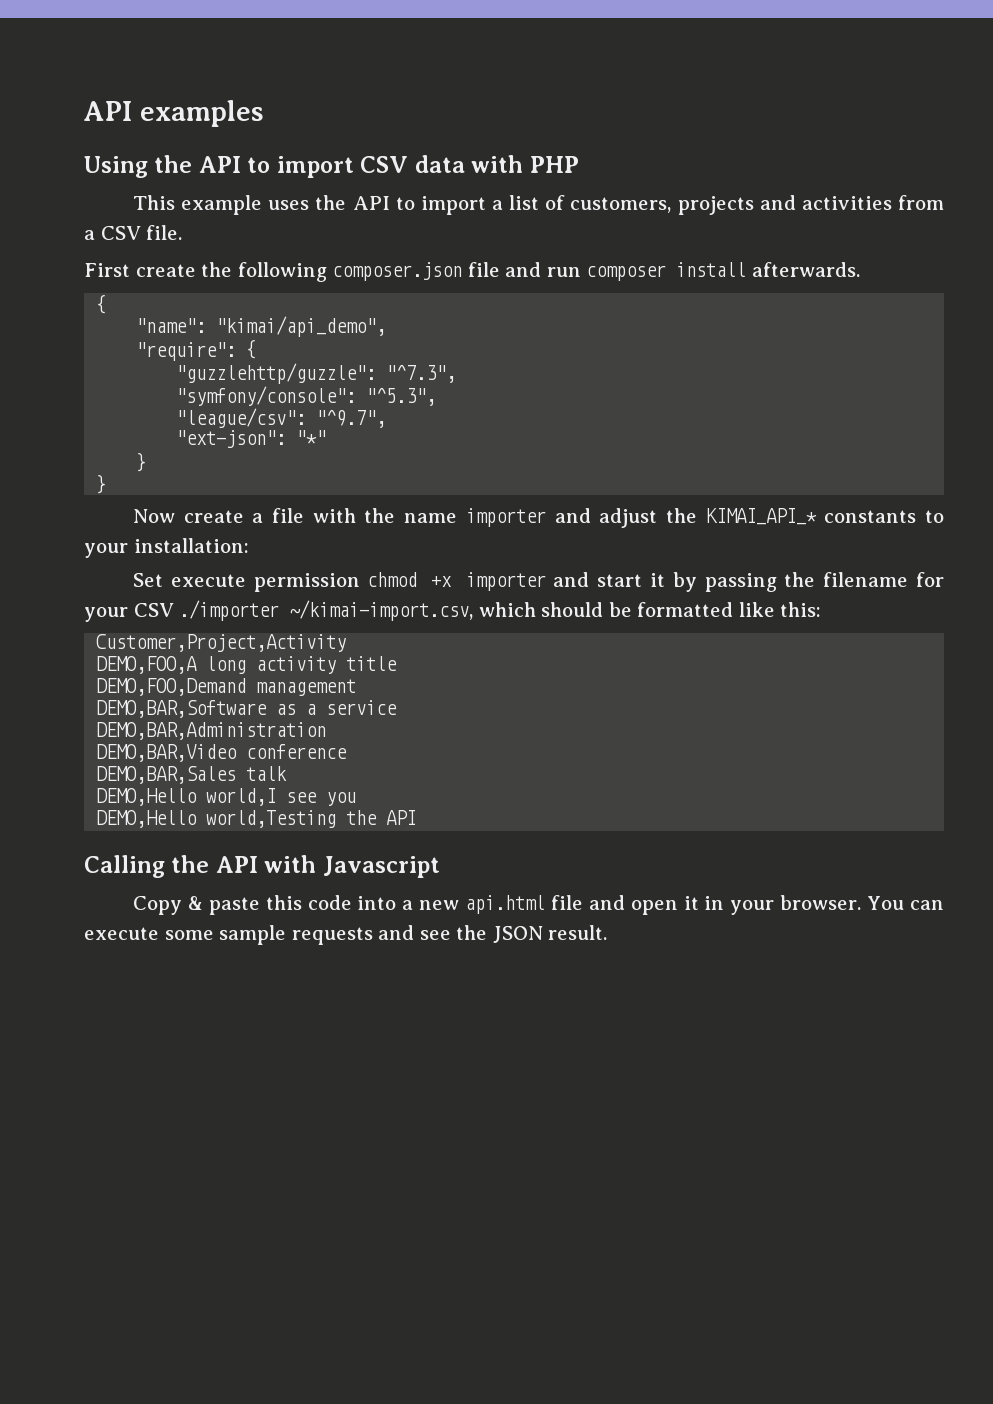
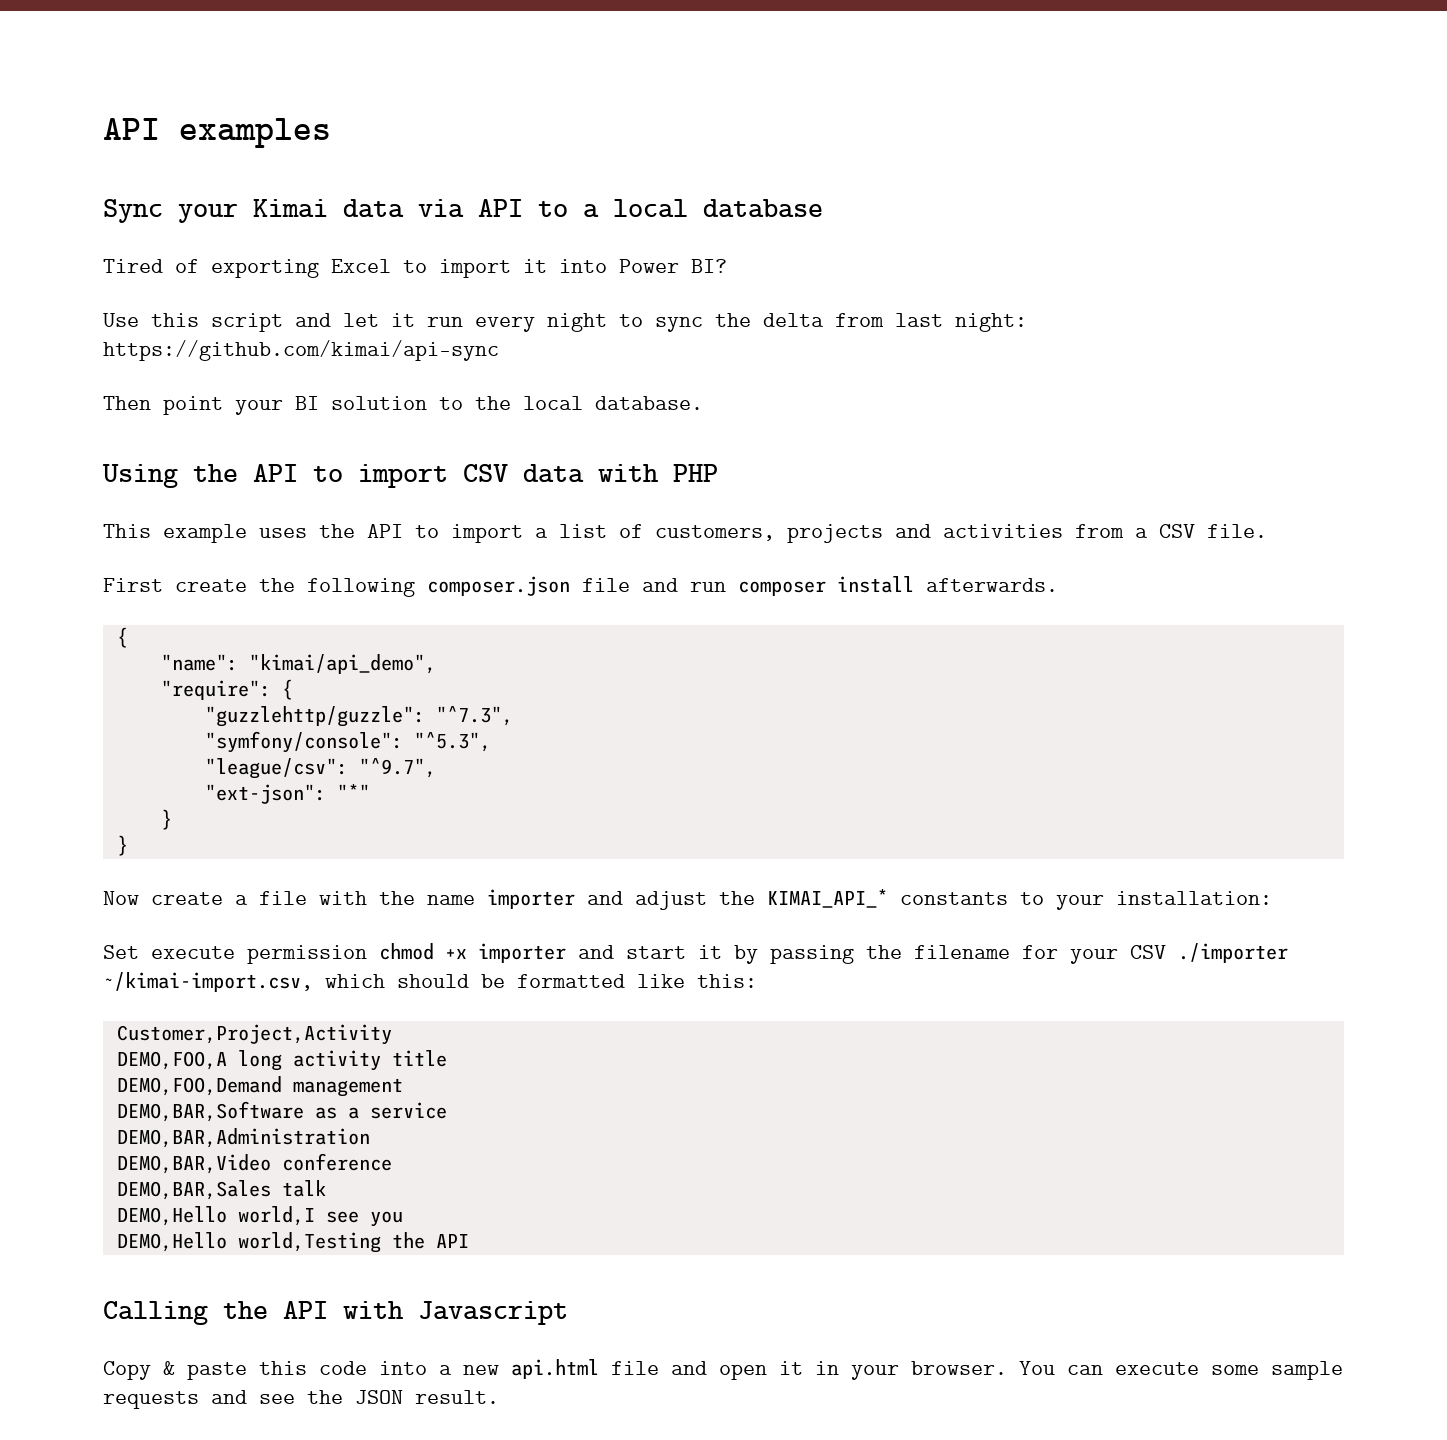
+ Sync your Kimai data via API to a local database
+ Tired of exporting Excel to import it into Power BI?
+ Use this script and let it run every night to sync the delta from last night: https://github.com/kimai/api-sync
+ Then point your BI solution to the local database.

